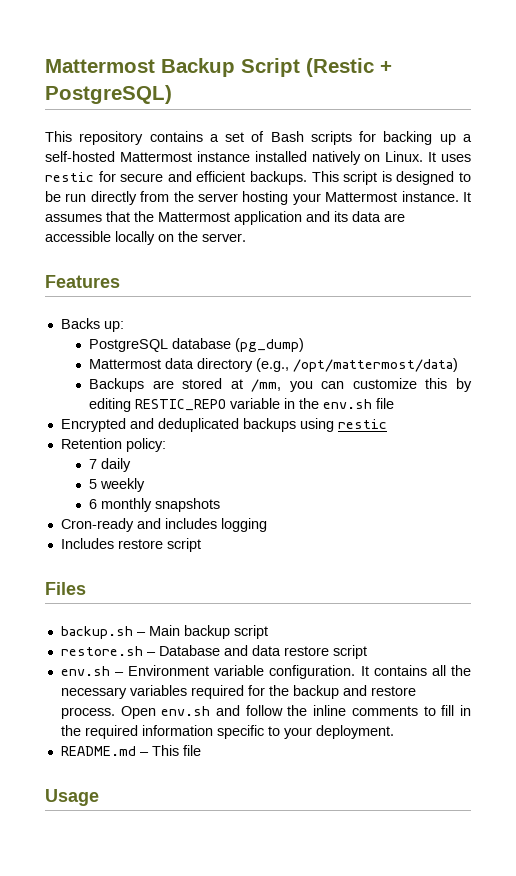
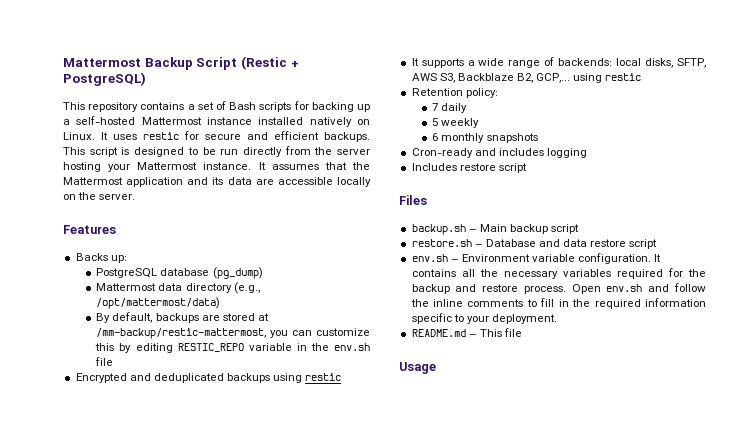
- Backups are stored at /mm, you can customize this by editing RESTIC_REPO variable in the env.sh file
+ By default, backups are stored at /mm-backup/restic-mattermost, you can customize this by editing RESTIC_REPO variable in the env.sh file
+ It supports a wide range of backends: local disks, SFTP, AWS S3, Backblaze B2, GCP,... using restic

